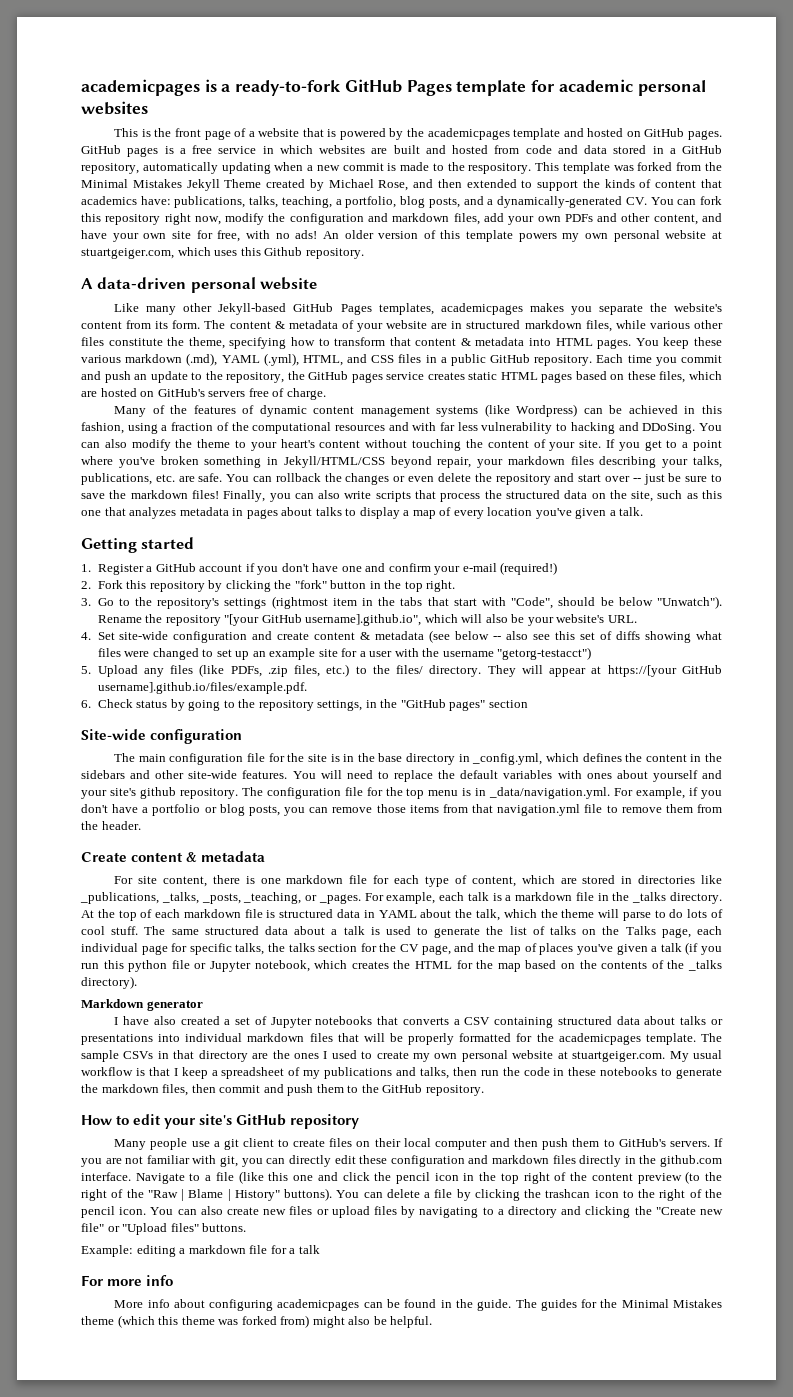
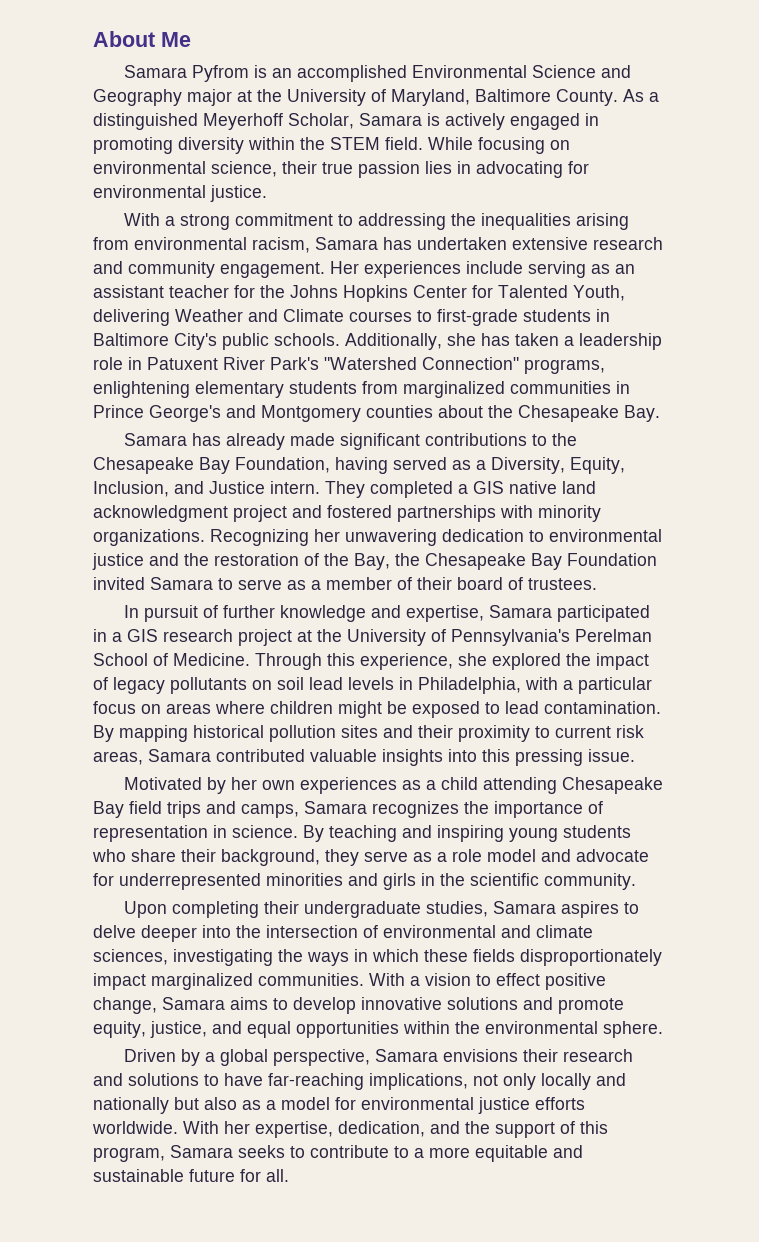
- academicpages is a ready-to-fork GitHub Pages template for academic personal websites
- This is the front page of a website that is powered by the academicpages template and hosted on GitHub pages. GitHub pages is a free service in which websites are built and hosted from code and data stored in a GitHub repository, automatically updating when a new commit is made to the respository. This template was forked from the Minimal Mistakes Jekyll Theme created by Michael Rose, and then extended to support the kinds of content that academics have: publications, talks, teaching, a portfolio, blog posts, and a dynamically-generated CV. You can fork this repository right now, modify the configuration and markdown files, add your own PDFs and other content, and have your own site for free, with no ads! An older version of this template powers my own personal website at stuartgeiger.com, which uses this Github repository.
- A data-driven personal website
- Like many other Jekyll-based GitHub Pages templates, academicpages makes you separate the website's content from its form. The content & metadata of your website are in structured markdown files, while various other files constitute the theme, specifying how to transform that content & metadata into HTML pages. You keep these various markdown (.md), YAML (.yml), HTML, and CSS files in a public GitHub repository. Each time you commit and push an update to the repository, the GitHub pages service creates static HTML pages based on these files, which are hosted on GitHub's servers free of charge.
- Many of the features of dynamic content management systems (like Wordpress) can be achieved in this fashion, using a fraction of the computational resources and with far less vulnerability to hacking and DDoSing. You can also modify the theme to your heart's content without touching the content of your site. If you get to a point where you've broken something in Jekyll/HTML/CSS beyond repair, your markdown files describing your talks, publications, etc. are safe. You can rollback the changes or even delete the repository and start over -- just be sure to save the markdown files! Finally, you can also write scripts that process the structured data on the site, such as this one that analyzes metadata in pages about talks to display a map of every location you've given a talk.
- Getting started
- 1. Register a GitHub account if you don't have one and confirm your e-mail (required!)
- 2. Fork this repository by clicking the "fork" button in the top right.
- 3. Go to the repository's settings (rightmost item in the tabs that start with "Code", should be below "Unwatch"). Rename the repository "[your GitHub username].github.io", which will also be your website's URL.
- 4. Set site-wide configuration and create content & metadata (see below -- also see this set of diffs showing what files were changed to set up an example site for a user with the username "getorg-testacct")
- 5. Upload any files (like PDFs, .zip files, etc.) to the files/ directory. They will appear at https://[your GitHub username].github.io/files/example.pdf.
- 6. Check status by going to the repository settings, in the "GitHub pages" section
- Site-wide configuration
- The main configuration file for the site is in the base directory in _config.yml, which defines the content in the sidebars and other site-wide features. You will need to replace the default variables with ones about yourself and your site's github repository. The configuration file for the top menu is in _data/navigation.yml. For example, if you don't have a portfolio or blog posts, you can remove those items from that navigation.yml file to remove them from the header.
- Create content & metadata
- For site content, there is one markdown file for each type of content, which are stored in directories like _publications, _talks, _posts, _teaching, or _pages. For example, each talk is a markdown file in the _talks directory. At the top of each markdown file is structured data in YAML about the talk, which the theme will parse to do lots of cool stuff. The same structured data about a talk is used to generate the list of talks on the Talks page, each individual page for specific talks, the talks section for the CV page, and the map of places you've given a talk (if you run this python file or Jupyter notebook, which creates the HTML for the map based on the contents of the _talks directory).
- Markdown generator
- I have also created a set of Jupyter notebooks that converts a CSV containing structured data about talks or presentations into individual markdown files that will be properly formatted for the academicpages template. The sample CSVs in that directory are the ones I used to create my own personal website at stuartgeiger.com. My usual workflow is that I keep a spreadsheet of my publications and talks, then run the code in these notebooks to generate the markdown files, then commit and push them to the GitHub repository.
- How to edit your site's GitHub repository
- Many people use a git client to create files on their local computer and then push them to GitHub's servers. If you are not familiar with git, you can directly edit these configuration and markdown files directly in the github.com interface. Navigate to a file (like this one and click the pencil icon in the top right of the content preview (to the right of the "Raw | Blame | History" buttons). You can delete a file by clicking the trashcan icon to the right of the pencil icon. You can also create new files or upload files by navigating to a directory and clicking the "Create new file" or "Upload files" buttons.
- Example: editing a markdown file for a talk
- For more info
- More info about configuring academicpages can be found in the guide. The guides for the Minimal Mistakes theme (which this theme was forked from) might also be helpful.
+ About Me
+ Samara Pyfrom is an accomplished Environmental Science and Geography major at the University of Maryland, Baltimore County. As a distinguished Meyerhoff Scholar, Samara is actively engaged in promoting diversity within the STEM field. While focusing on environmental science, their true passion lies in advocating for environmental justice.
+ With a strong commitment to addressing the inequalities arising from environmental racism, Samara has undertaken extensive research and community engagement. Her experiences include serving as an assistant teacher for the Johns Hopkins Center for Talented Youth, delivering Weather and Climate courses to first-grade students in Baltimore City's public schools. Additionally, she has taken a leadership role in Patuxent River Park's "Watershed Connection" programs, enlightening elementary students from marginalized communities in Prince George's and Montgomery counties about the Chesapeake Bay.
+ Samara has already made significant contributions to the Chesapeake Bay Foundation, having served as a Diversity, Equity, Inclusion, and Justice intern. They completed a GIS native land acknowledgment project and fostered partnerships with minority organizations. Recognizing her unwavering dedication to environmental justice and the restoration of the Bay, the Chesapeake Bay Foundation invited Samara to serve as a member of their board of trustees.
+ In pursuit of further knowledge and expertise, Samara participated in a GIS research project at the University of Pennsylvania's Perelman School of Medicine. Through this experience, she explored the impact of legacy pollutants on soil lead levels in Philadelphia, with a particular focus on areas where children might be exposed to lead contamination. By mapping historical pollution sites and their proximity to current risk areas, Samara contributed valuable insights into this pressing issue.
+ Motivated by her own experiences as a child attending Chesapeake Bay field trips and camps, Samara recognizes the importance of representation in science. By teaching and inspiring young students who share their background, they serve as a role model and advocate for underrepresented minorities and girls in the scientific community.
+ Upon completing their undergraduate studies, Samara aspires to delve deeper into the intersection of environmental and climate sciences, investigating the ways in which these fields disproportionately impact marginalized communities. With a vision to effect positive change, Samara aims to develop innovative solutions and promote equity, justice, and equal opportunities within the environmental sphere.
+ Driven by a global perspective, Samara envisions their research and solutions to have far-reaching implications, not only locally and nationally but also as a model for environmental justice efforts worldwide. With her expertise, dedication, and the support of this program, Samara seeks to contribute to a more equitable and sustainable future for all.

